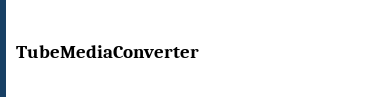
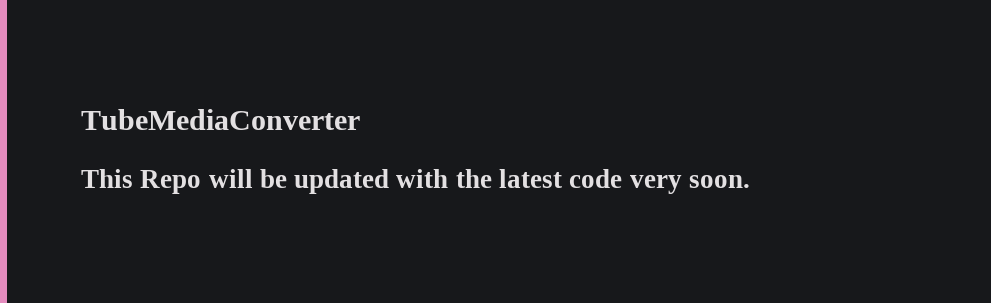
+ This Repo will be updated with the latest code very soon.

